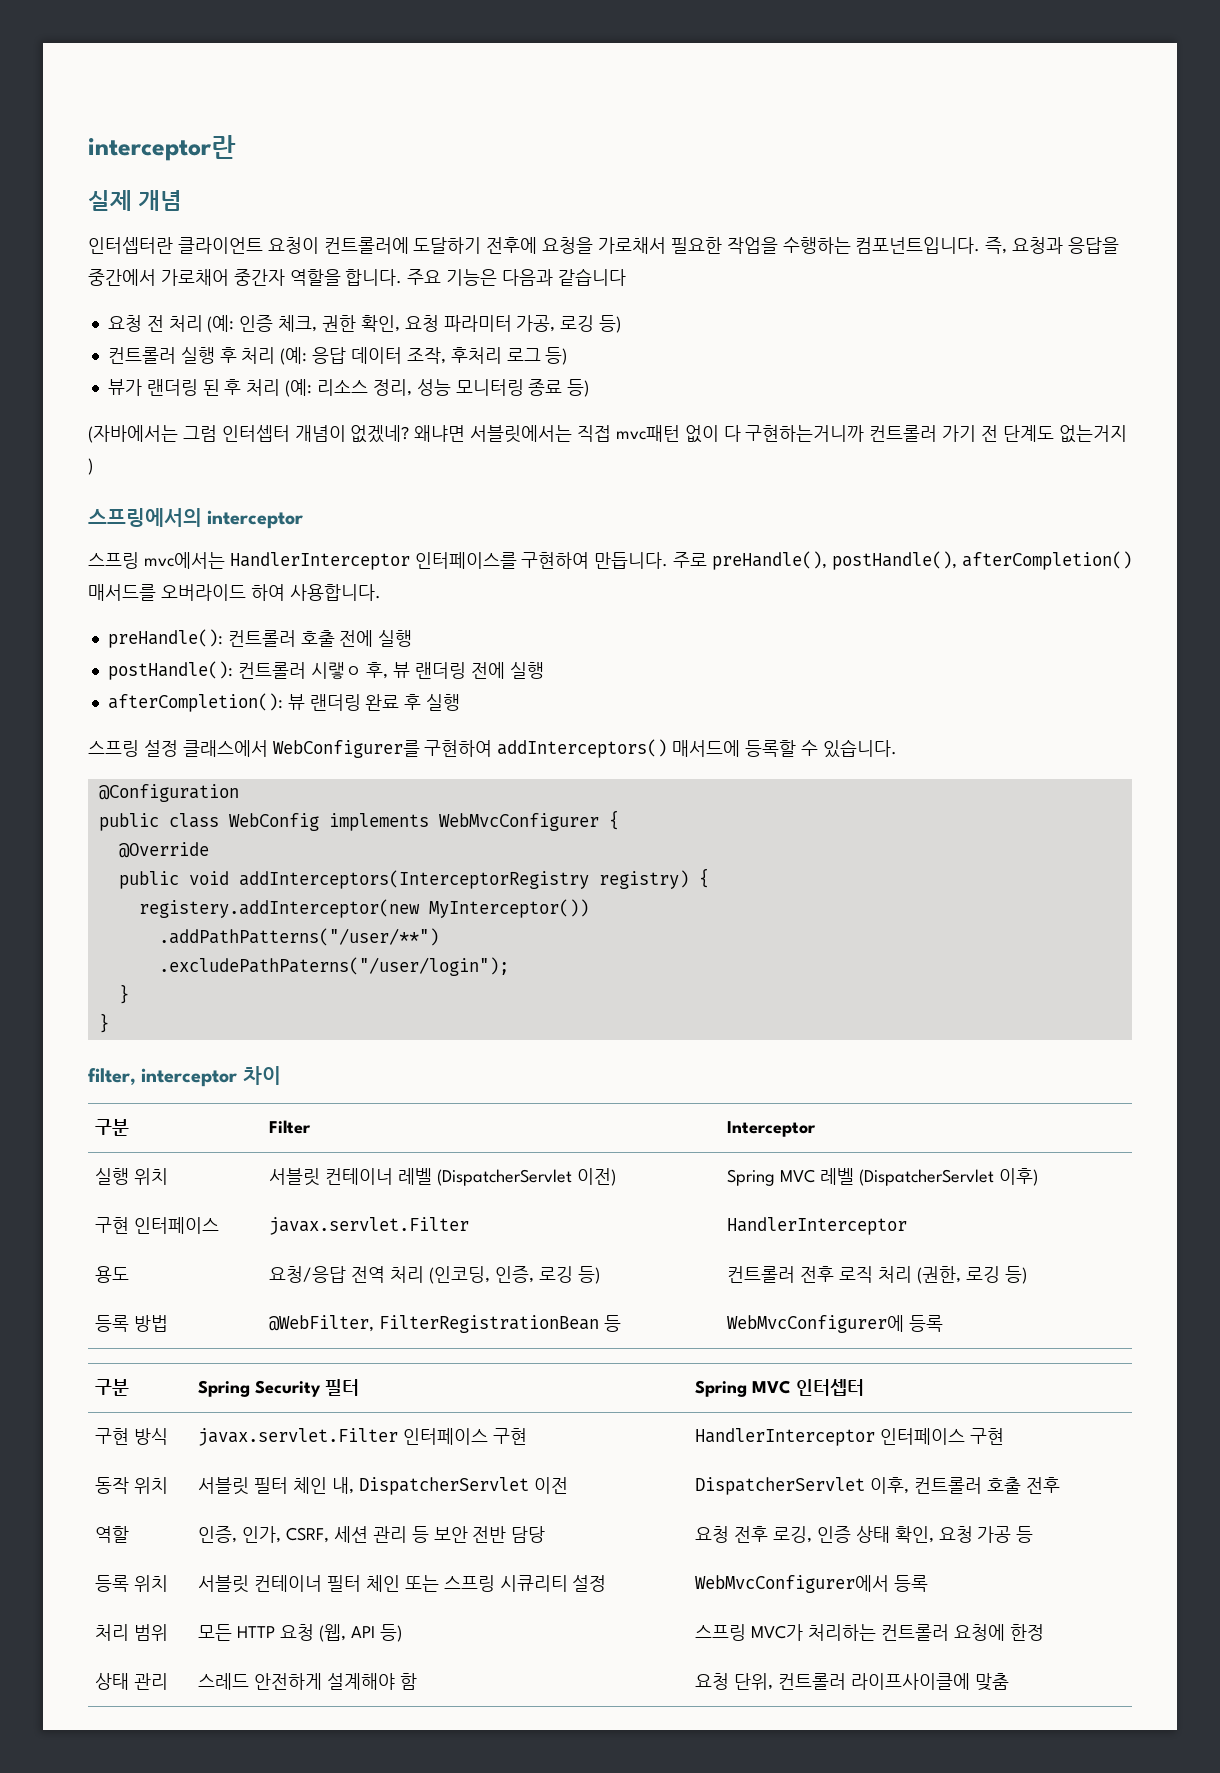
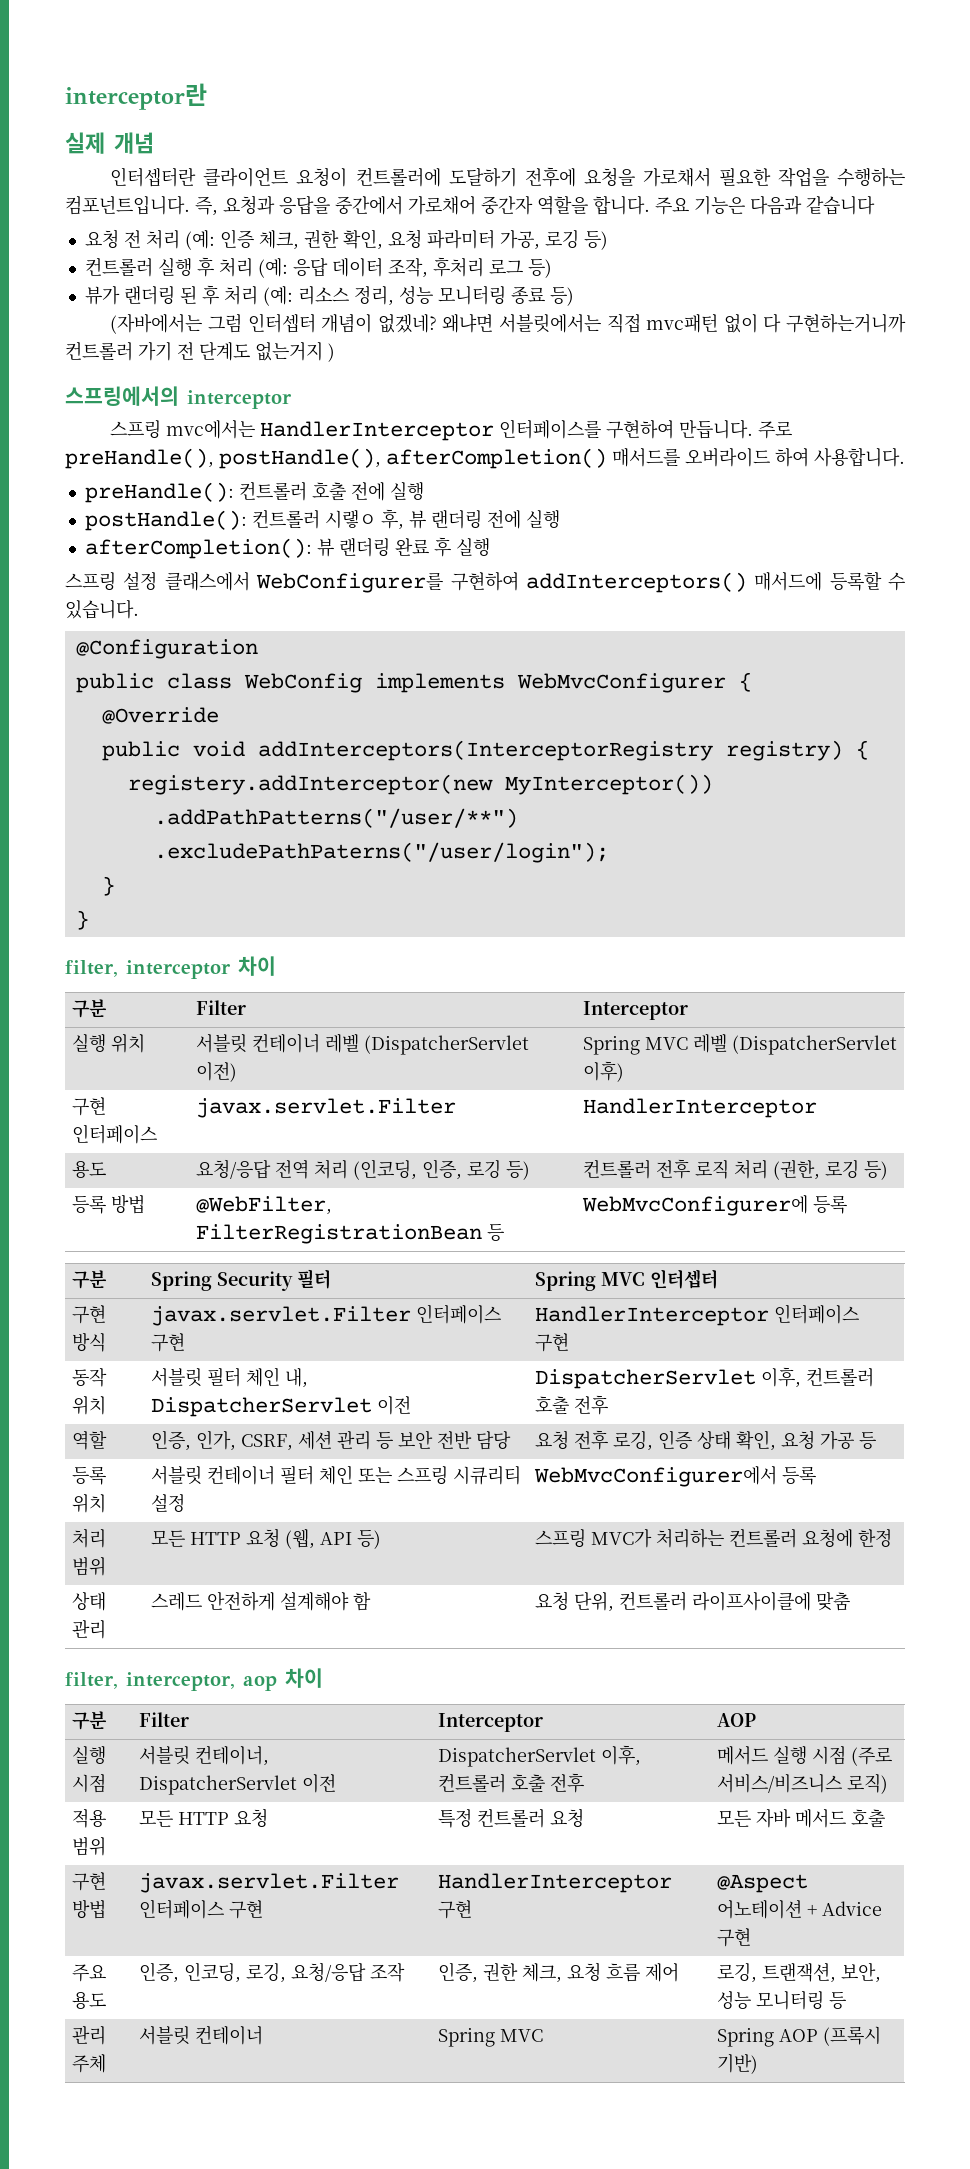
+ filter, interceptor, aop 차이
+ 구분 | Filter | Interceptor | AOP
+ 실행 시점 | 서블릿 컨테이너, DispatcherServlet 이전 | DispatcherServlet 이후, 컨트롤러 호출 전후 | 메서드 실행 시점 (주로 서비스/비즈니스 로직)
+ 적용 범위 | 모든 HTTP 요청 | 특정 컨트롤러 요청 | 모든 자바 메서드 호출
+ 구현 방법 | javax.servlet.Filter 인터페이스 구현 | HandlerInterceptor 구현 | @Aspect 어노테이션 + Advice 구현
+ 주요 용도 | 인증, 인코딩, 로깅, 요청/응답 조작 | 인증, 권한 체크, 요청 흐름 제어 | 로깅, 트랜잭션, 보안, 성능 모니터링 등
+ 관리 주체 | 서블릿 컨테이너 | Spring MVC | Spring AOP (프록시 기반)

